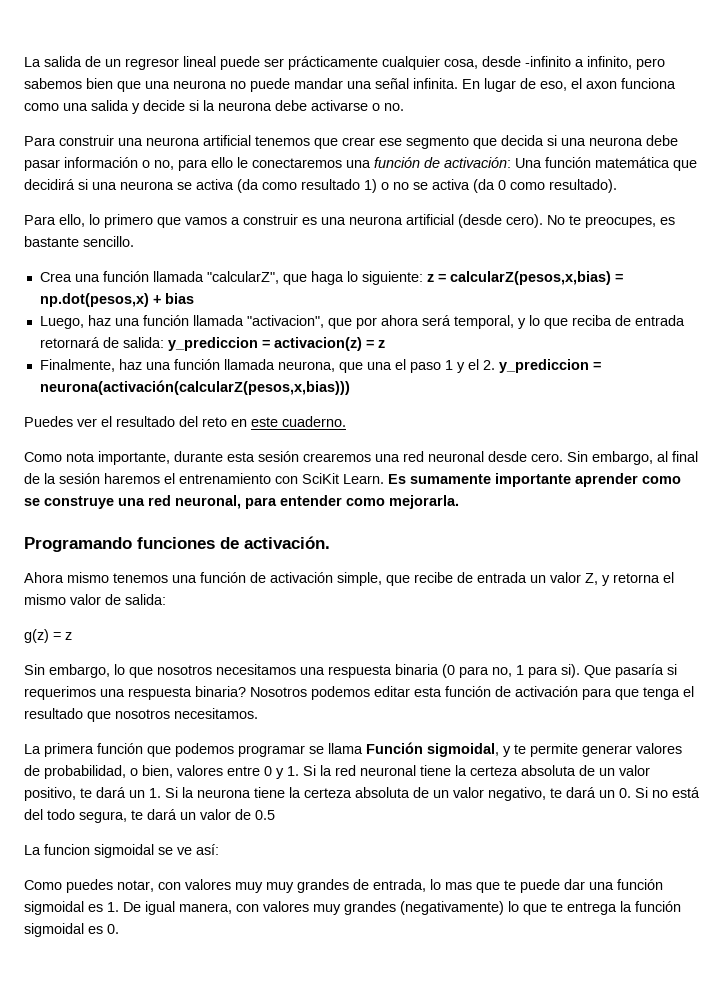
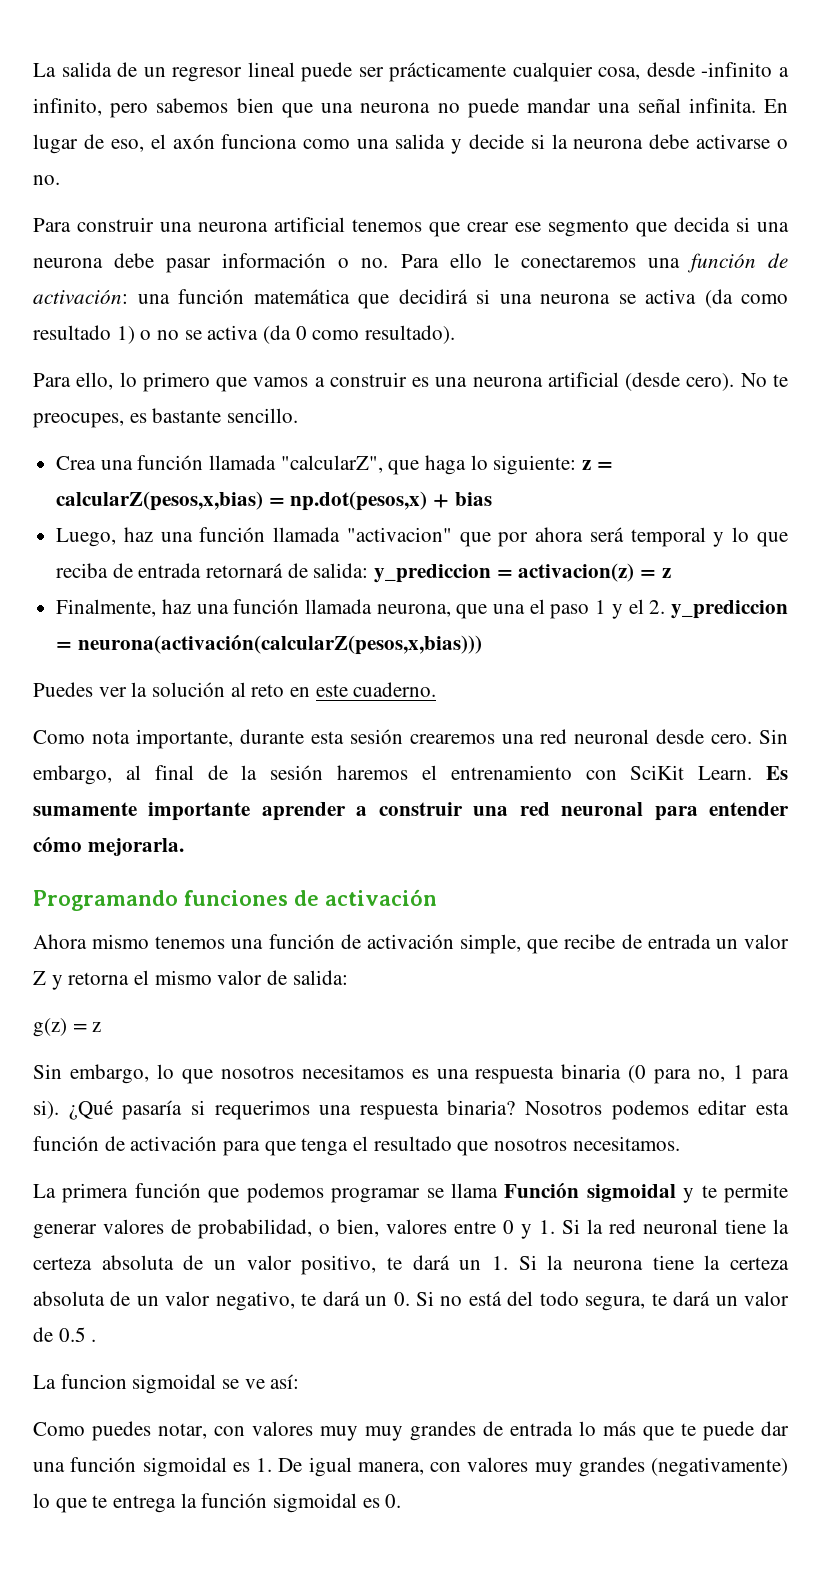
- En lugar de eso, el axon funciona como una salida y decide si la neurona debe activarse o no.
+ En lugar de eso, el axón funciona como una salida y decide si la neurona debe activarse o no.
- Para construir una neurona artificial tenemos que crear ese segmento que decida si una neurona debe pasar información o no, para ello le conectaremos una función de activación: Una función matemática que decidirá si una neurona se activa (da como resultado 1) o no se activa (da 0 como resultado).
+ Para construir una neurona artificial tenemos que crear ese segmento que decida si una neurona debe pasar información o no. Para ello le conectaremos una función de activación: una función matemática que decidirá si una neurona se activa (da como resultado 1) o no se activa (da 0 como resultado).
- Luego, haz una función llamada "activacion", que por ahora será temporal, y lo que reciba de entrada retornará de salida: y_prediccion = activacion(z) = z
+ Luego, haz una función llamada "activacion" que por ahora será temporal y lo que reciba de entrada retornará de salida: y_prediccion = activacion(z) = z
- Puedes ver el resultado del reto en este cuaderno.
+ Puedes ver la solución al reto en este cuaderno.
- Es sumamente importante aprender como se construye una red neuronal, para entender como mejorarla.
+ Es sumamente importante aprender a construir una red neuronal para entender cómo mejorarla.
- Programando funciones de activación.
+ Programando funciones de activación
- Ahora mismo tenemos una función de activación simple, que recibe de entrada un valor Z, y retorna el mismo valor de salida:
+ Ahora mismo tenemos una función de activación simple, que recibe de entrada un valor Z y retorna el mismo valor de salida:
- Sin embargo, lo que nosotros necesitamos una respuesta binaria (0 para no, 1 para si).
+ Sin embargo, lo que nosotros necesitamos es una respuesta binaria (0 para no, 1 para si).
- Que pasaría si requerimos una respuesta binaria?
+ ¿Qué pasaría si requerimos una respuesta binaria?
- La primera función que podemos programar se llama Función sigmoidal, y te permite generar valores de probabilidad, o bien, valores entre 0 y 1. Si la red neuronal tiene la certeza absoluta de un valor positivo, te dará un 1. Si la neurona tiene la certeza absoluta de un valor negativo, te dará un 0. Si no está del todo segura, te dará un valor de 0.5
+ La primera función que podemos programar se llama Función sigmoidal y te permite generar valores de probabilidad, o bien, valores entre 0 y 1. Si la red neuronal tiene la certeza absoluta de un valor positivo, te dará un 1. Si la neurona tiene la certeza absoluta de un valor negativo, te dará un 0. Si no está del todo segura, te dará un valor de 0.5 .
- Como puedes notar, con valores muy muy grandes de entrada, lo mas que te puede dar una función sigmoidal es 1. De igual manera, con valores muy grandes (negativamente) lo que te entrega la función sigmoidal es 0.
+ Como puedes notar, con valores muy muy grandes de entrada lo más que te puede dar una función sigmoidal es 1. De igual manera, con valores muy grandes (negativamente) lo que te entrega la función sigmoidal es 0.

